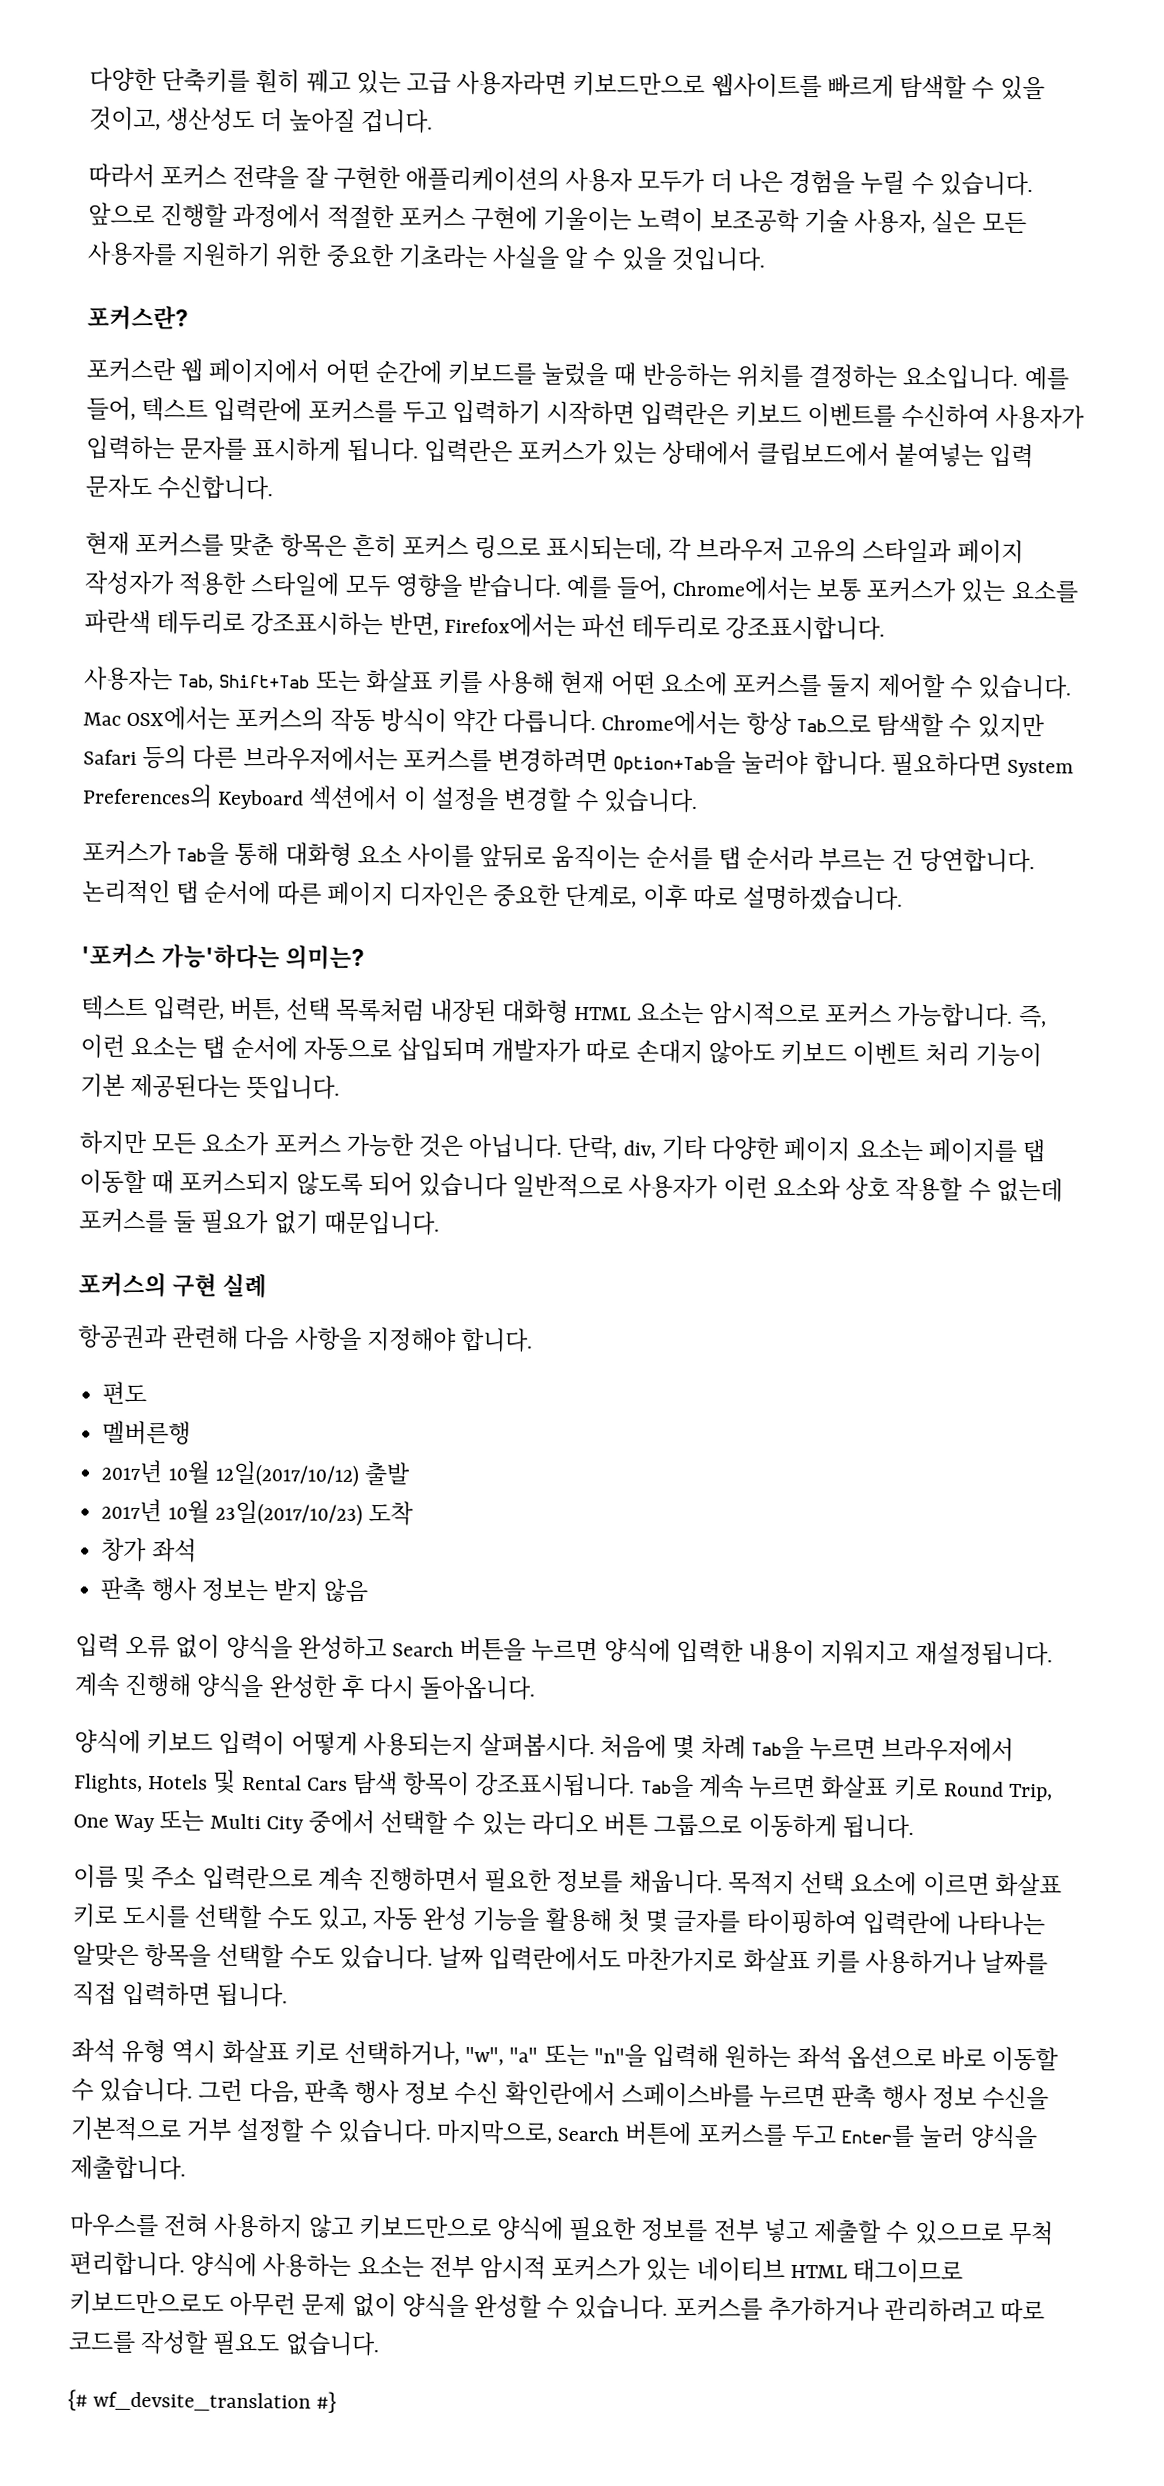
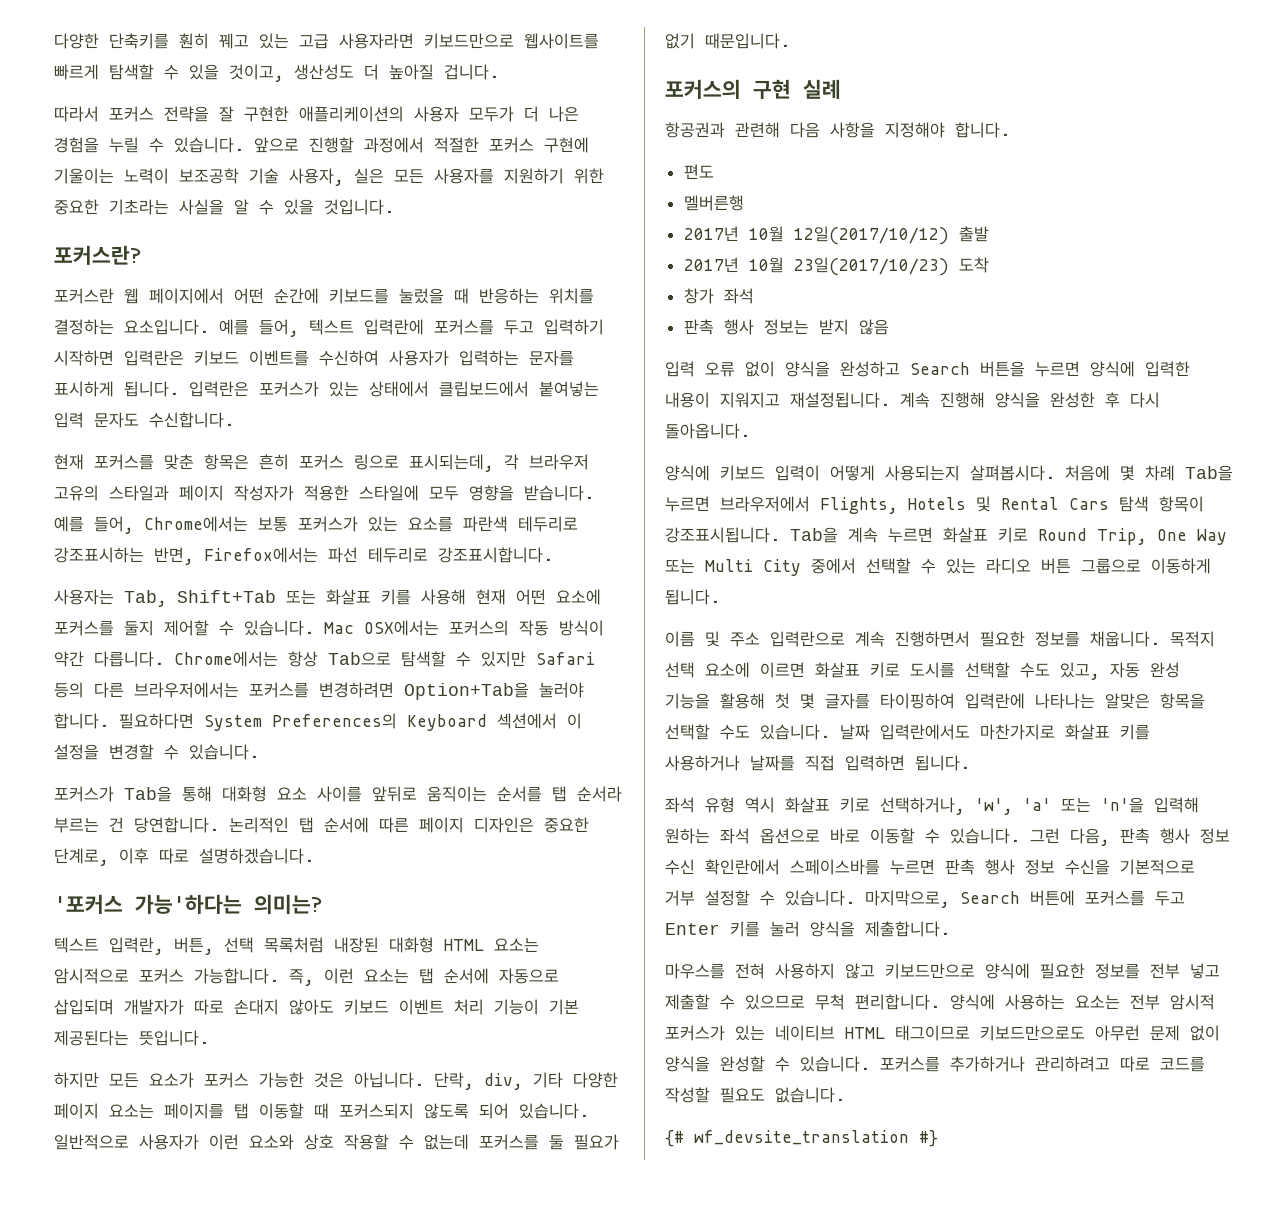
- 단락, div, 기타 다양한 페이지 요소는 페이지를 탭 이동할 때 포커스되지 않도록 되어 있습니다 일반적으로 사용자가 이런 요소와 상호 작용할 수 없는데 포커스를 둘 필요가 없기 때문입니다.
+ 단락, div, 기타 다양한 페이지 요소는 페이지를 탭 이동할 때 포커스되지 않도록 되어 있습니다. 일반적으로 사용자가 이런 요소와 상호 작용할 수 없는데 포커스를 둘 필요가 없기 때문입니다.
- 좌석 유형 역시 화살표 키로 선택하거나, "w", "a" 또는 "n"을 입력해 원하는 좌석 옵션으로 바로 이동할 수 있습니다.
+ 좌석 유형 역시 화살표 키로 선택하거나, 'w', 'a' 또는 'n'을 입력해 원하는 좌석 옵션으로 바로 이동할 수 있습니다.
- 마지막으로, Search 버튼에 포커스를 두고 Enter를 눌러 양식을 제출합니다.
+ 마지막으로, Search 버튼에 포커스를 두고 Enter 키를 눌러 양식을 제출합니다.

